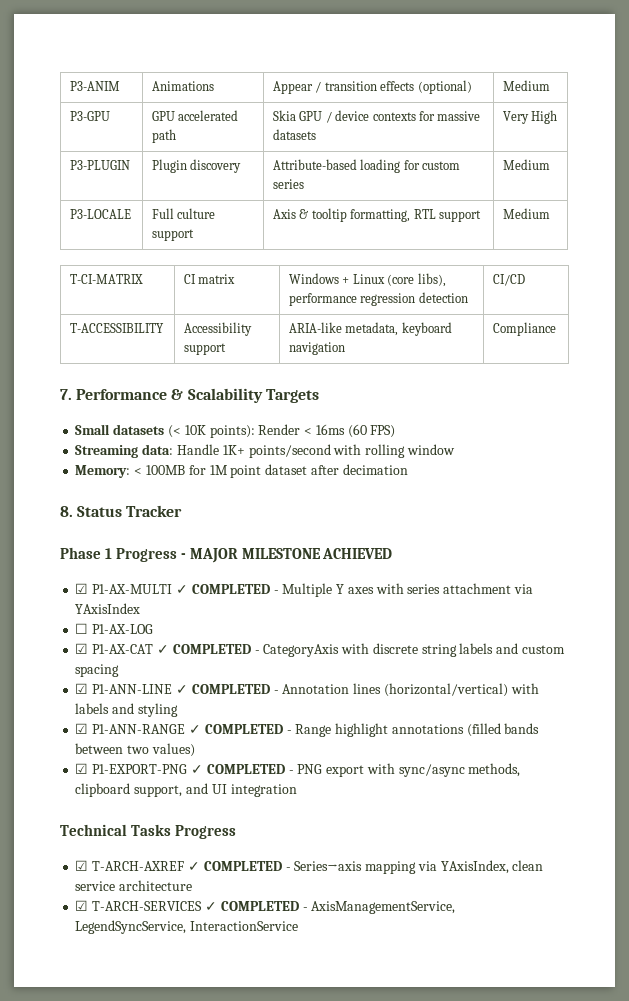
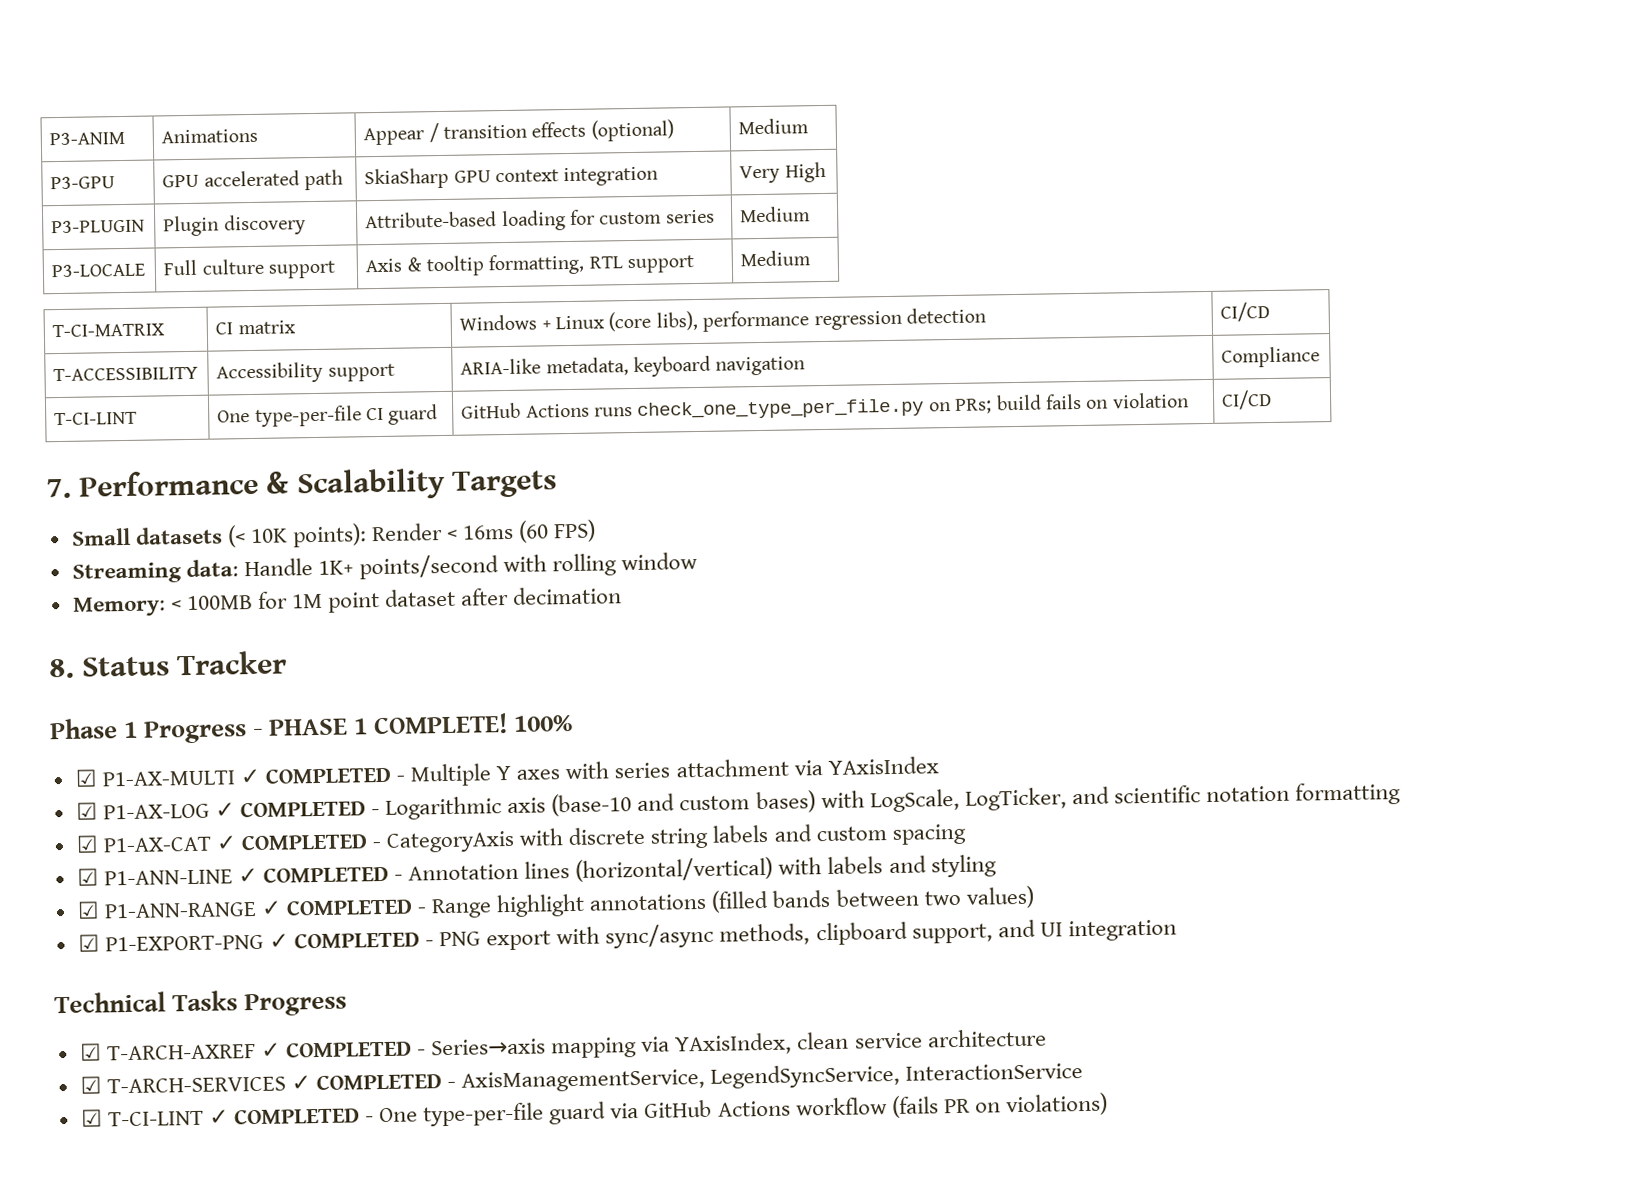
- P3-GPU | GPU accelerated path | Skia GPU / device contexts for massive datasets | Very High
+ P3-GPU | GPU accelerated path | SkiaSharp GPU context integration | Very High
+ T-CI-LINT | One type‑per‑file CI guard | GitHub Actions runs check_one_type_per_file.py on PRs; build fails on violation | CI/CD
- Phase 1 Progress - MAJOR MILESTONE ACHIEVED
+ Phase 1 Progress - PHASE 1 COMPLETE! 100%
- ☐ P1-AX-LOG
+ ☑ P1-AX-LOG ✓ COMPLETED - Logarithmic axis (base-10 and custom bases) with LogScale, LogTicker, and scientific notation formatting
+ ☑ T-CI-LINT ✓ COMPLETED - One type‑per‑file guard via GitHub Actions workflow (fails PR on violations)

